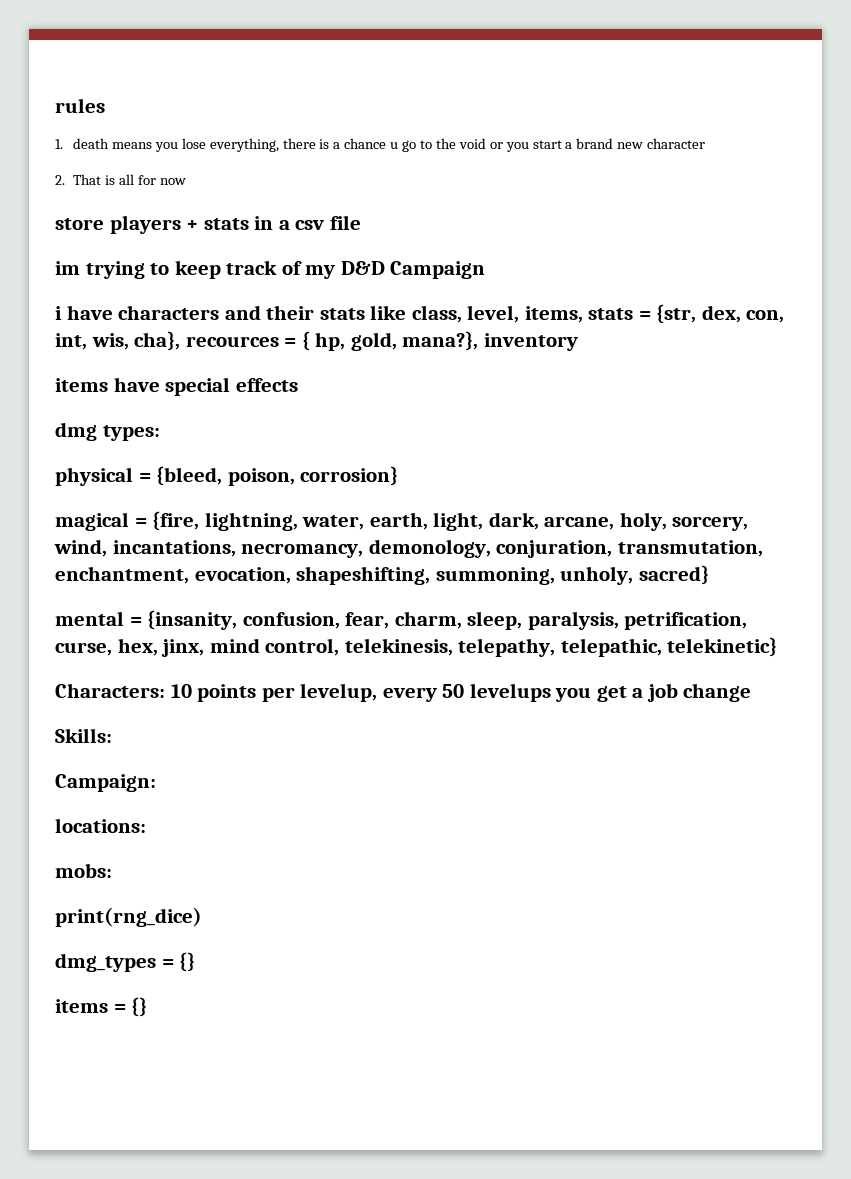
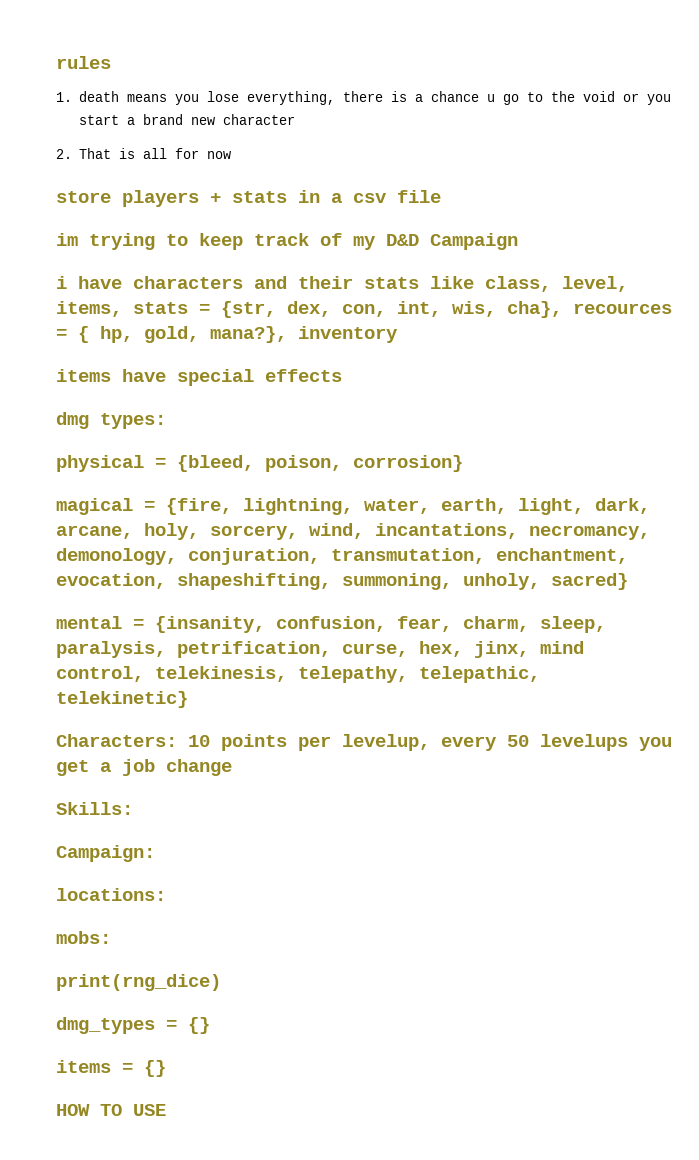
+ HOW TO USE

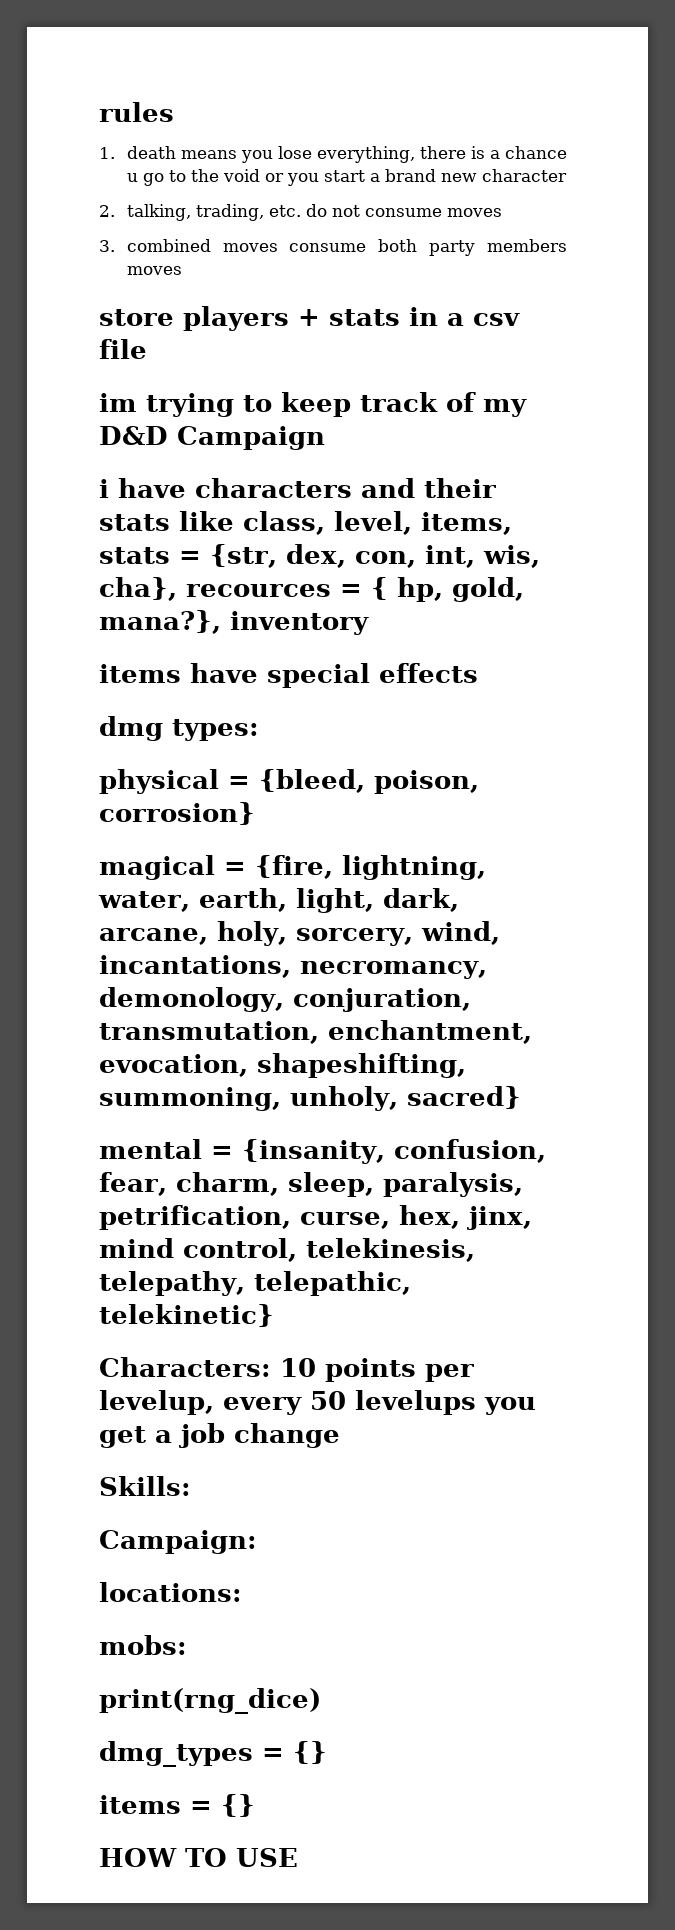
- 2. That is all for now
+ 2. talking, trading, etc. do not consume moves
+ 3. combined moves consume both party members moves

